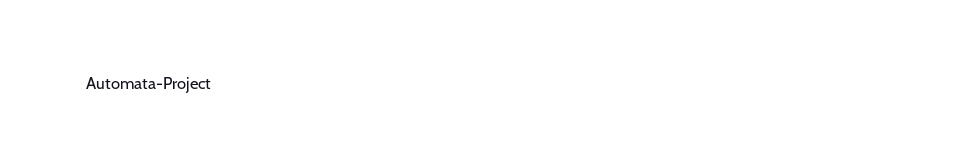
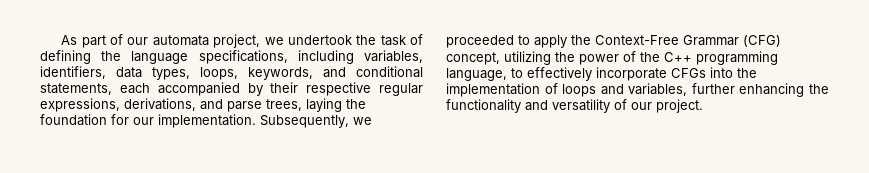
- Automata-Project
+ As part of our automata project, we undertook the task of defining the language specifications, including variables, identifiers, data types, loops, keywords, and conditional statements, each accompanied by their respective regular expressions, derivations, and parse trees, laying the foundation for our implementation. Subsequently, we proceeded to apply the Context-Free Grammar (CFG) concept, utilizing the power of the C++ programming language, to effectively incorporate CFGs into the implementation of loops and variables, further enhancing the functionality and versatility of our project.

